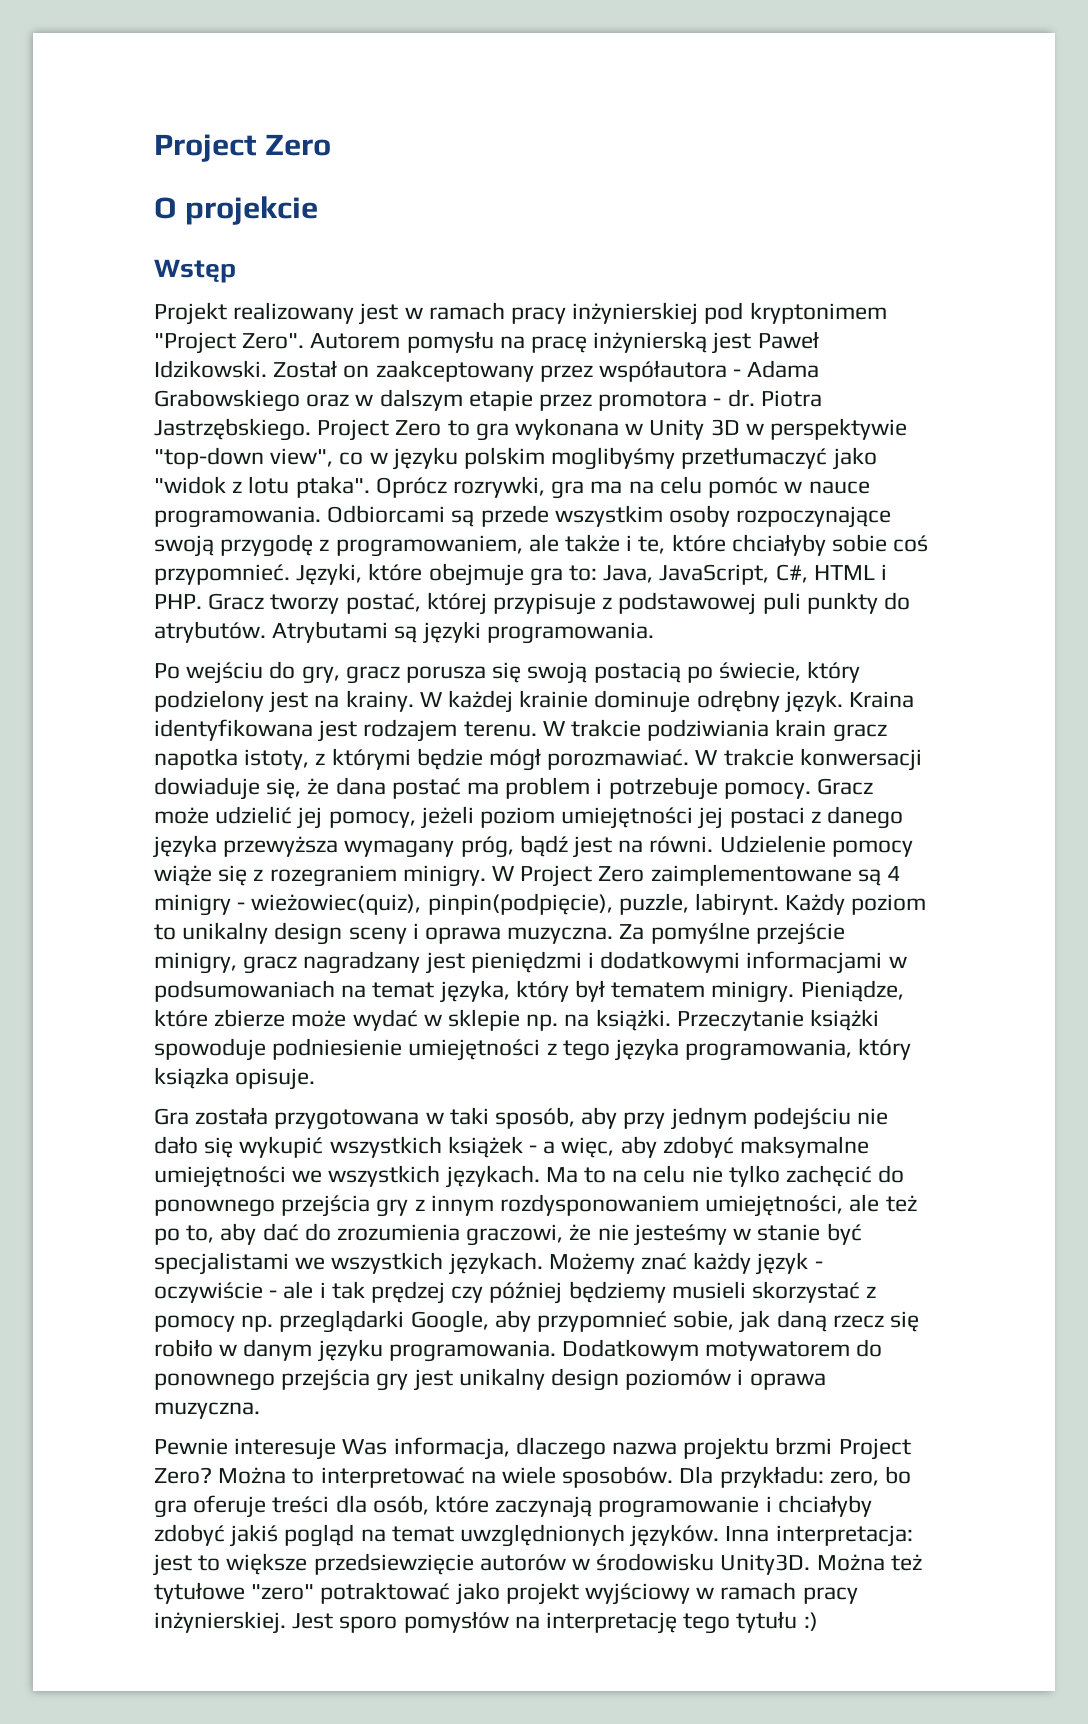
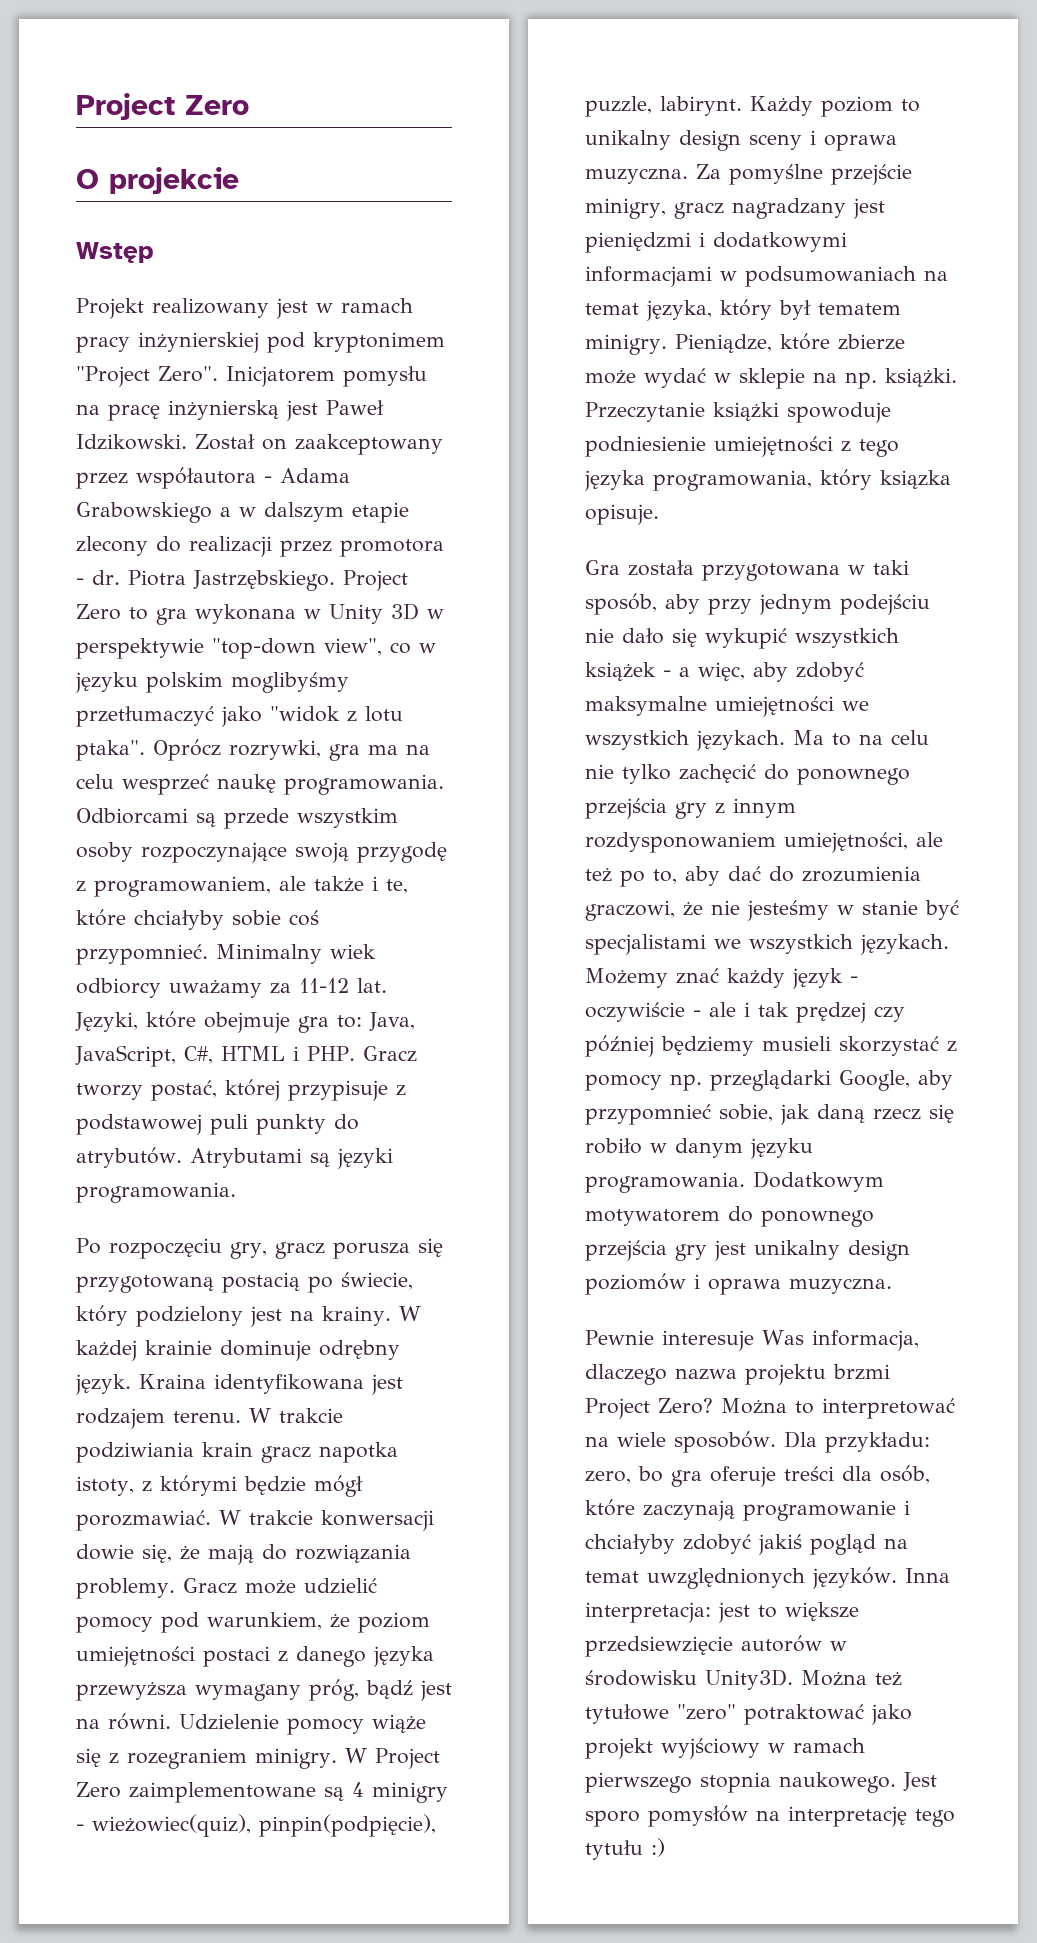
- Autorem pomysłu na pracę inżynierską jest Paweł Idzikowski.
+ Inicjatorem pomysłu na pracę inżynierską jest Paweł Idzikowski.
- Został on zaakceptowany przez współautora - Adama Grabowskiego oraz w dalszym etapie przez promotora - dr.
+ Został on zaakceptowany przez współautora - Adama Grabowskiego a w dalszym etapie zlecony do realizacji przez promotora - dr.
- Oprócz rozrywki, gra ma na celu pomóc w nauce programowania.
+ Oprócz rozrywki, gra ma na celu wesprzeć naukę programowania.
+ Minimalny wiek odbiorcy uważamy za 11-12 lat.
- Po wejściu do gry, gracz porusza się swoją postacią po świecie, który podzielony jest na krainy.
+ Po rozpoczęciu gry, gracz porusza się przygotowaną postacią po świecie, który podzielony jest na krainy.
- W trakcie konwersacji dowiaduje się, że dana postać ma problem i potrzebuje pomocy. Gracz może udzielić jej pomocy, jeżeli poziom umiejętności jej postaci z danego języka przewyższa wymagany próg, bądź jest na równi.
+ W trakcie konwersacji dowie się, że mają do rozwiązania problemy. Gracz może udzielić pomocy pod warunkiem, że poziom umiejętności postaci z danego języka przewyższa wymagany próg, bądź jest na równi.
- Pieniądze, które zbierze może wydać w sklepie np. na książki.
+ Pieniądze, które zbierze może wydać w sklepie na np. książki.
- Można też tytułowe "zero" potraktować jako projekt wyjściowy w ramach pracy inżynierskiej.
+ Można też tytułowe "zero" potraktować jako projekt wyjściowy w ramach pierwszego stopnia naukowego.

